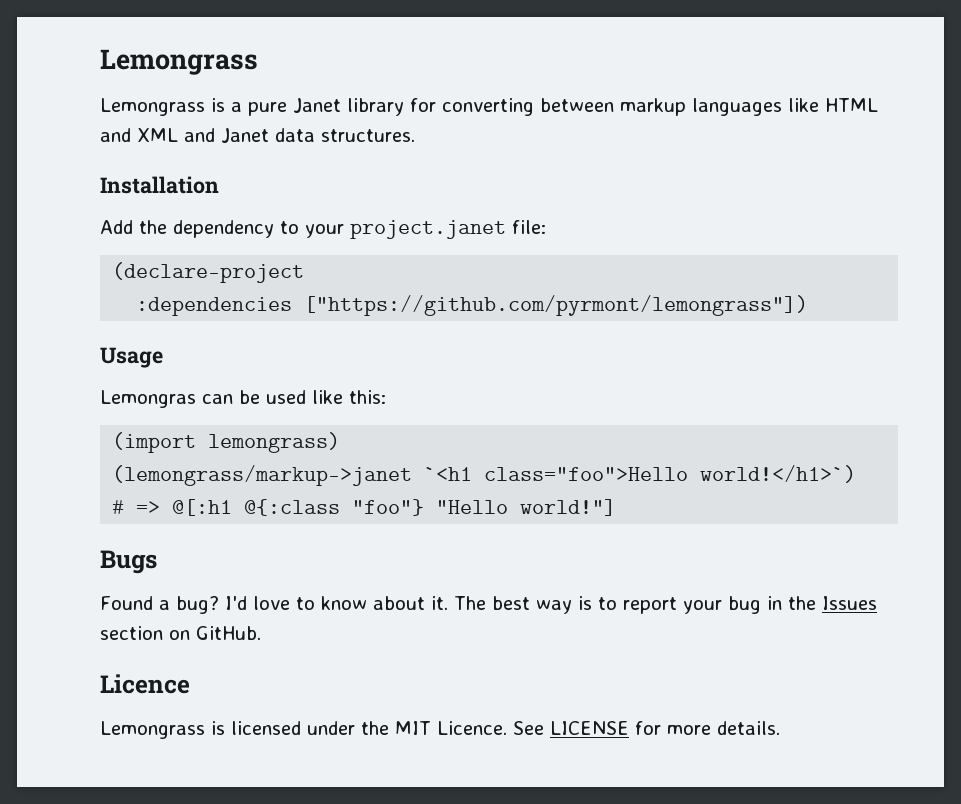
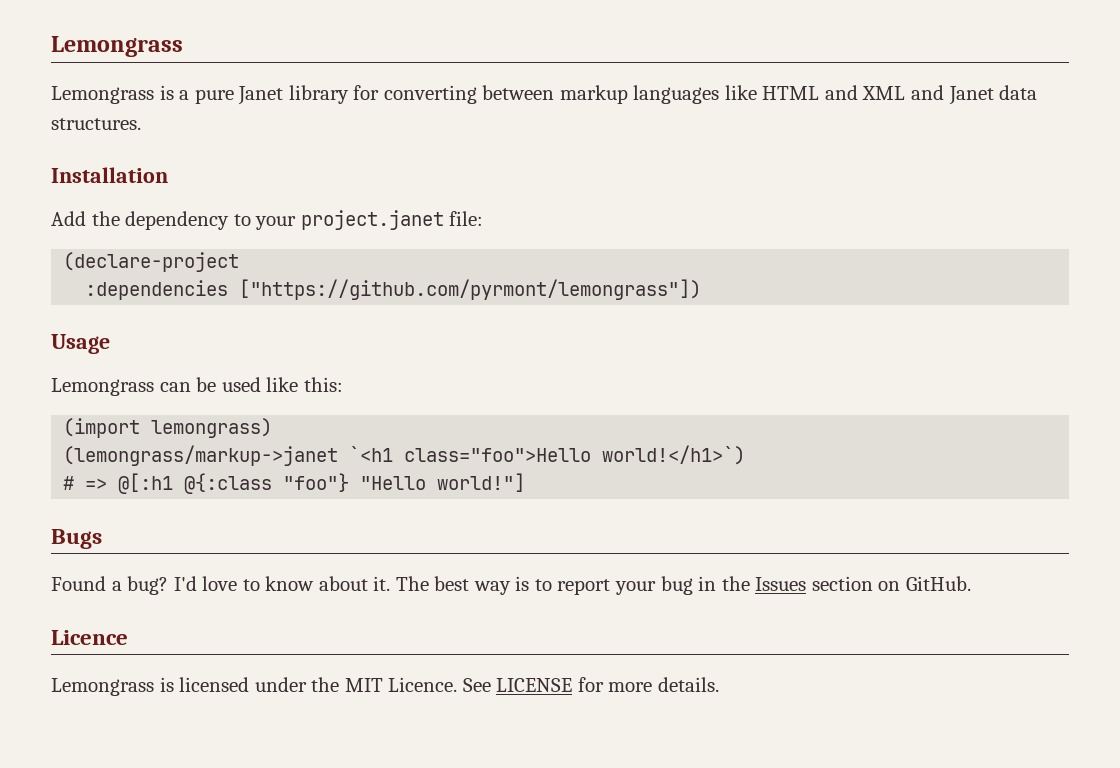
- Lemongras can be used like this:
+ Lemongrass can be used like this:

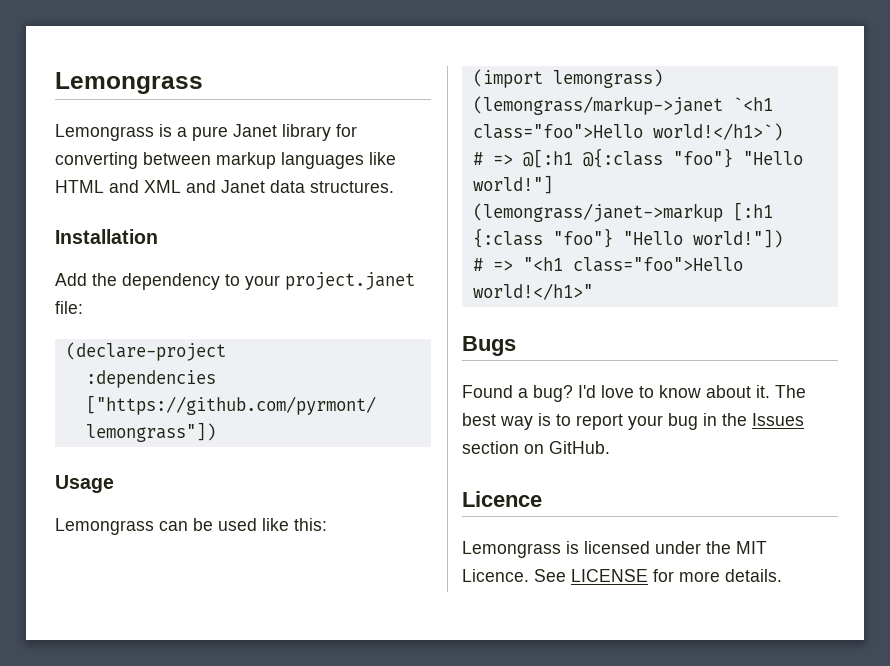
+ (lemongrass/janet->markup [:h1 {:class "foo"} "Hello world!"])
+ # => "<h1 class="foo">Hello world!</h1>"

